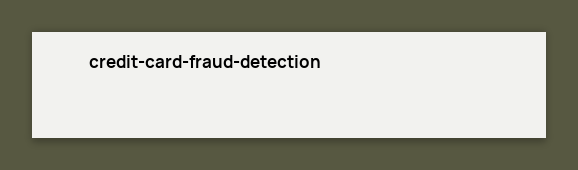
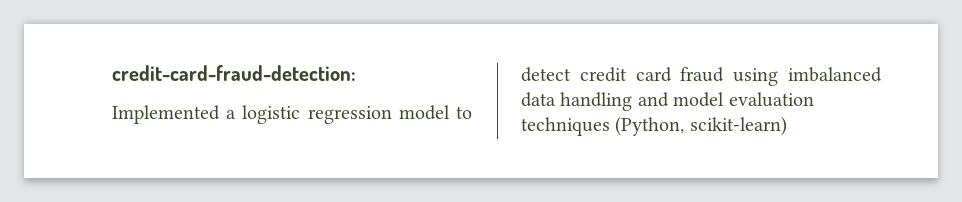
- credit-card-fraud-detection
+ credit-card-fraud-detection:
+ Implemented a logistic regression model to detect credit card fraud using imbalanced data handling and model evaluation techniques (Python, scikit-learn)

